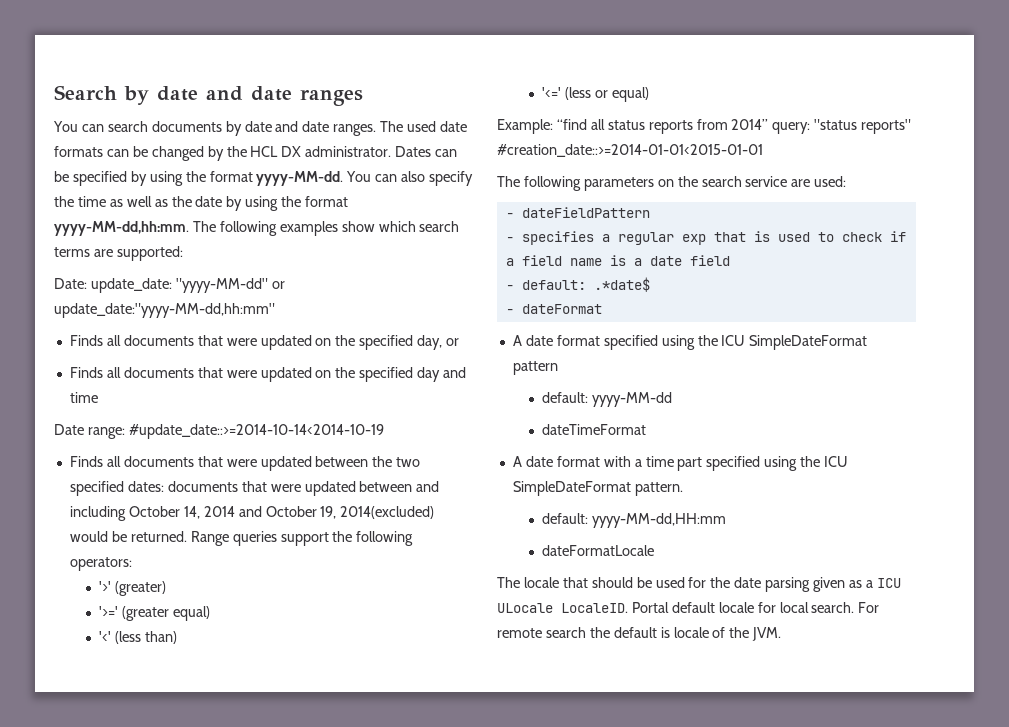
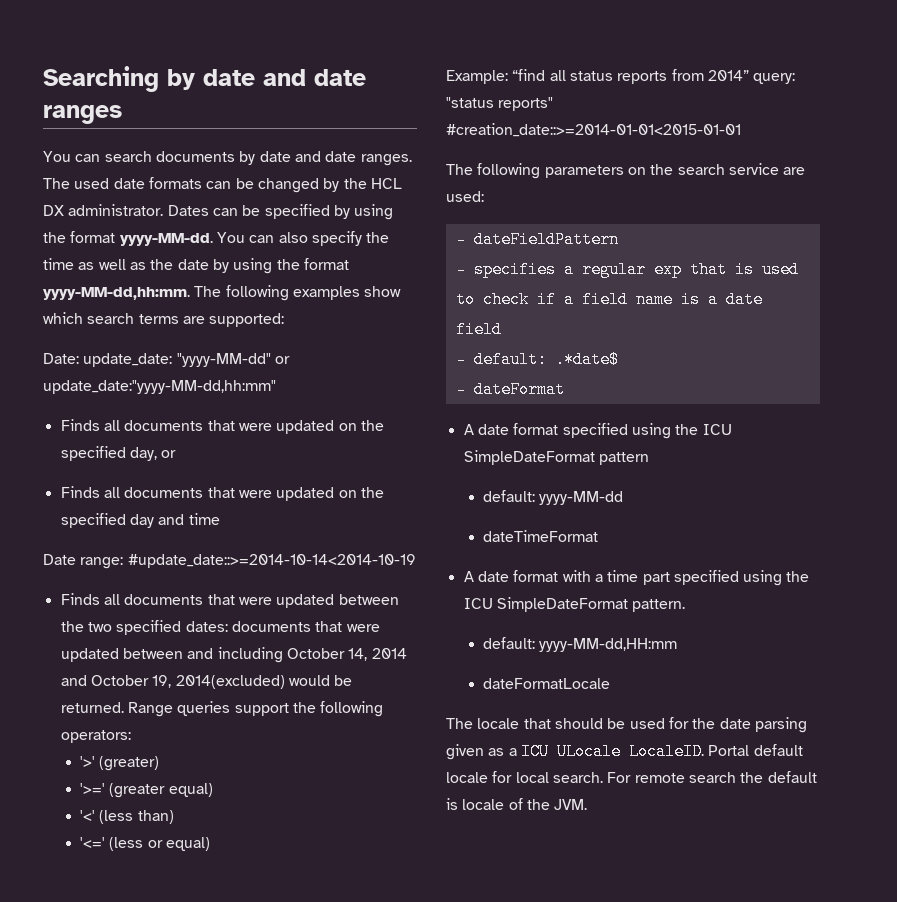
- Search by date and date ranges
+ Searching by date and date ranges

